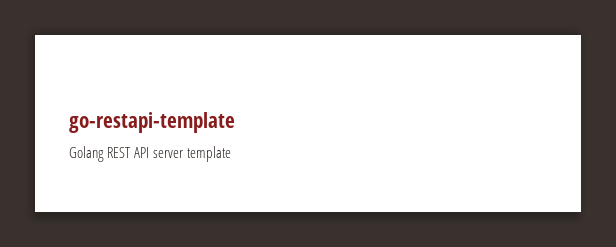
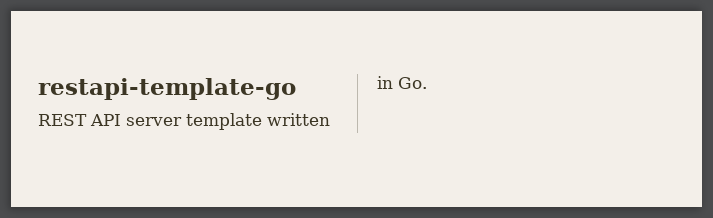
- go-restapi-template
- Golang REST API server template
+ restapi-template-go
+ REST API server template written in Go.

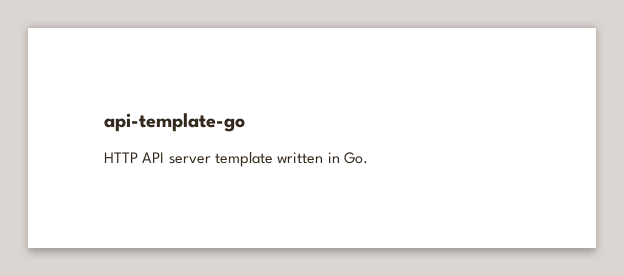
- restapi-template-go
- REST API server template written in Go.
+ api-template-go
+ HTTP API server template written in Go.

